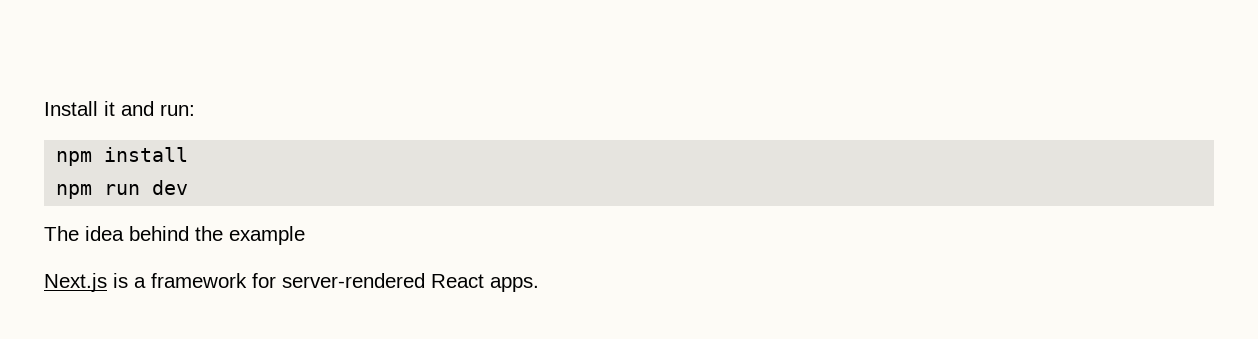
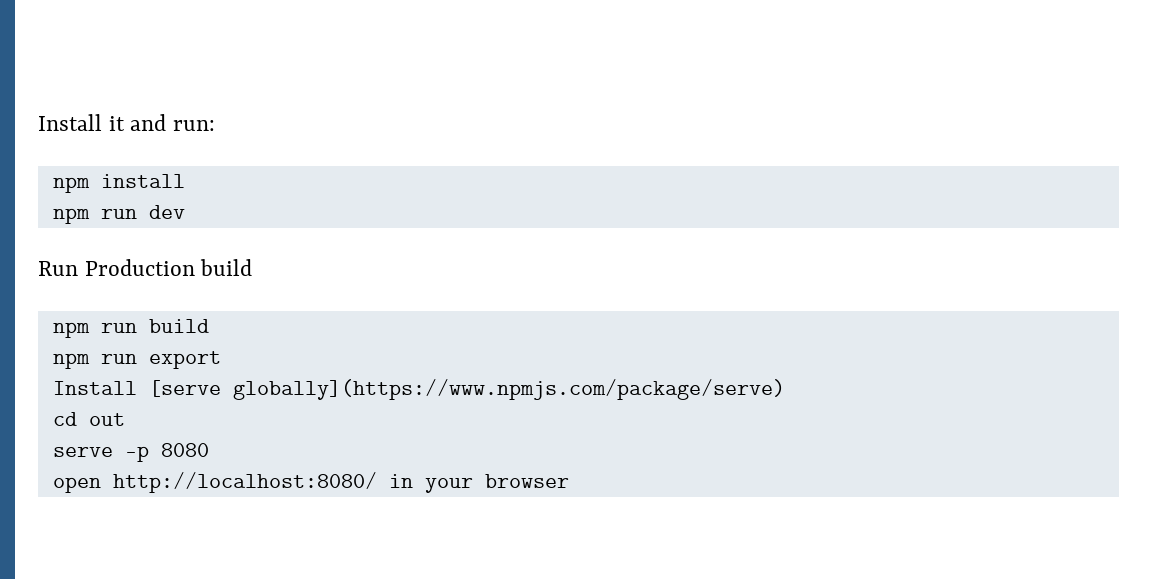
- The idea behind the example
- Next.js is a framework for server-rendered React apps.
+ Run Production build
+ npm run build
+ npm run export
+ Install [serve globally](https://www.npmjs.com/package/serve)
+ cd out
+ serve -p 8080
+ open http://localhost:8080/ in your browser

